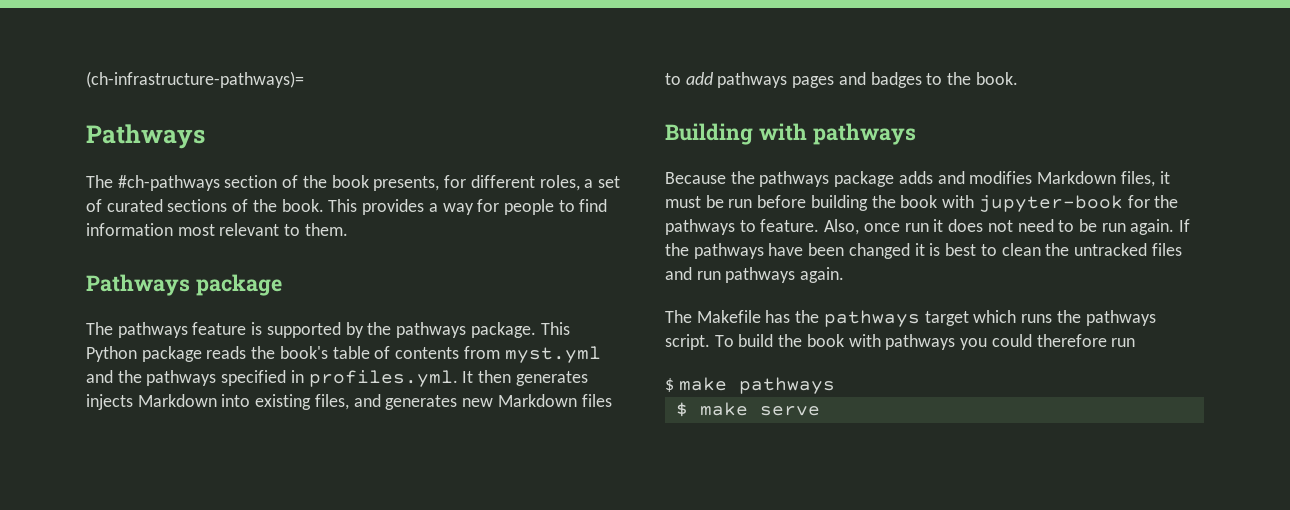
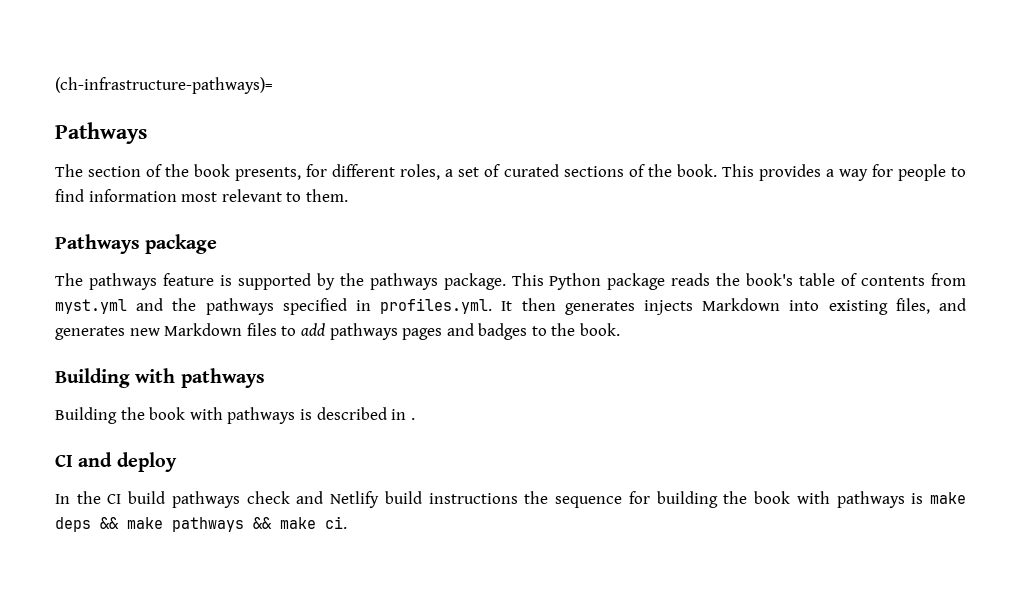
- The #ch-pathways section of the book presents, for different roles, a set of curated sections of the book.
+ The section of the book presents, for different roles, a set of curated sections of the book.
- Because the pathways package adds and modifies Markdown files, it must be run before building the book with jupyter-book for the pathways to feature. Also, once run it does not need to be run again. If the pathways have been changed it is best to clean the untracked files and run pathways again.
- The Makefile has the pathways target which runs the pathways script. To build the book with pathways you could therefore run
- $ make pathways
- $ make serve
+ Building the book with pathways is described in .
+ CI and deploy
+ In the CI build pathways check and Netlify build instructions the sequence for building the book with pathways is make deps && make pathways && make ci.

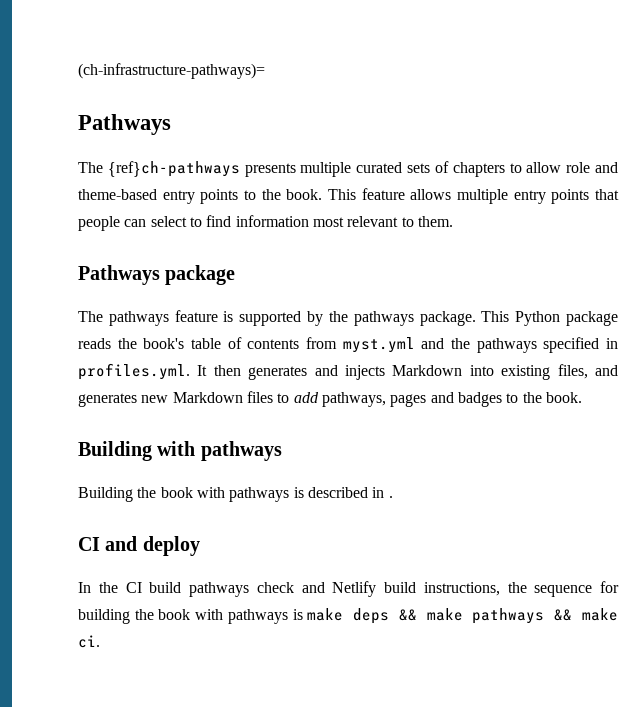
- The section of the book presents, for different roles, a set of curated sections of the book. This provides a way for people to find information most relevant to them.
+ The {ref}ch-pathways presents multiple curated sets of chapters to allow role and theme-based entry points to the book. This feature allows multiple entry points that people can select to find information most relevant to them.
- This Python package reads the book's table of contents from myst.yml and the pathways specified in profiles.yml. It then generates injects Markdown into existing files, and generates new Markdown files to add pathways pages and badges to the book.
+ This Python package reads the book's table of contents from myst.yml and the pathways specified in profiles.yml. It then generates and injects Markdown into existing files, and generates new Markdown files to add pathways, pages and badges to the book.
- In the CI build pathways check and Netlify build instructions the sequence for building the book with pathways is make deps && make pathways && make ci.
+ In the CI build pathways check and Netlify build instructions, the sequence for building the book with pathways is make deps && make pathways && make ci.

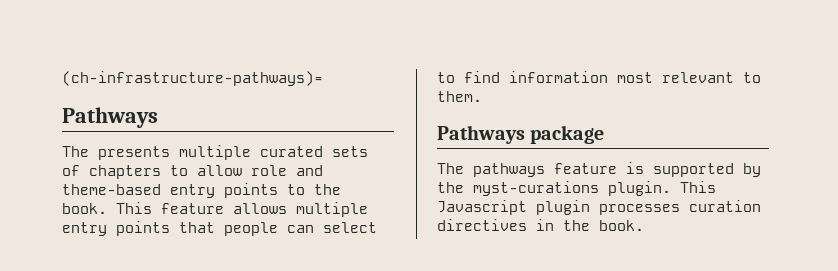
- The {ref}ch-pathways presents multiple curated sets of chapters to allow role and theme-based entry points to the book.
+ The presents multiple curated sets of chapters to allow role and theme-based entry points to the book.
- The pathways feature is supported by the pathways package. This Python package reads the book's table of contents from myst.yml and the pathways specified in profiles.yml. It then generates and injects Markdown into existing files, and generates new Markdown files to add pathways, pages and badges to the book.
- Building with pathways
- Building the book with pathways is described in .
- CI and deploy
- In the CI build pathways check and Netlify build instructions, the sequence for building the book with pathways is make deps && make pathways && make ci.
+ The pathways feature is supported by the myst-curations plugin. This Javascript plugin processes curation directives in the book.

